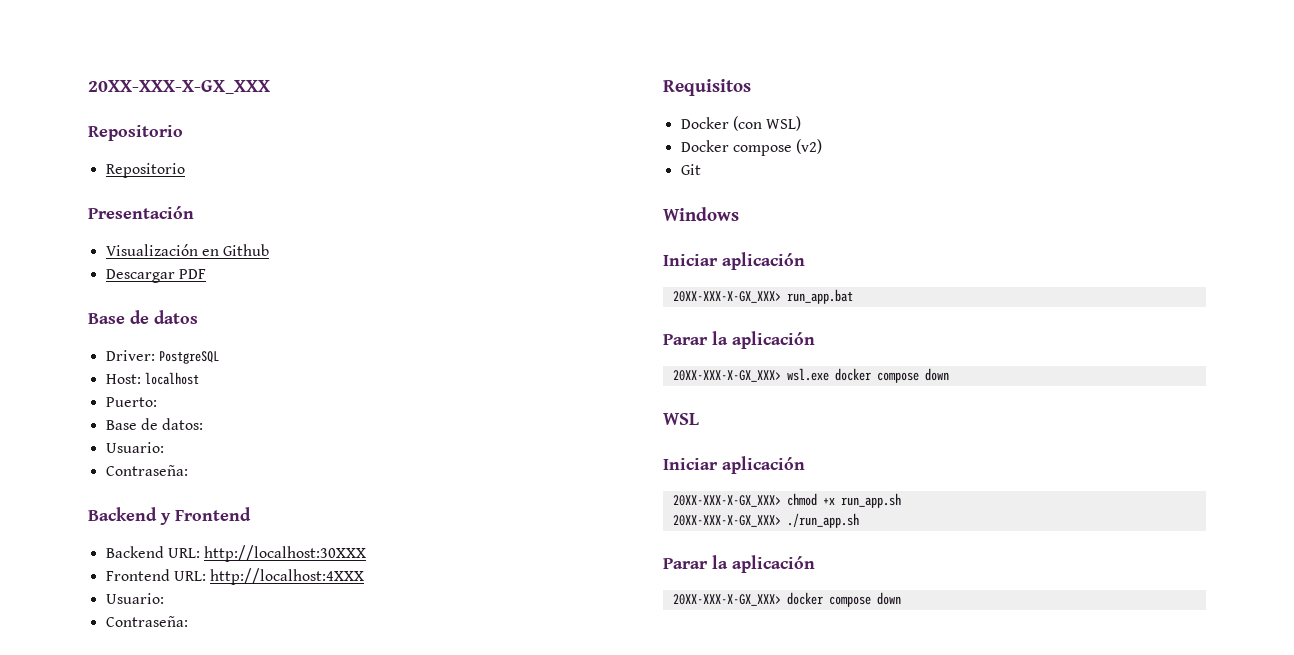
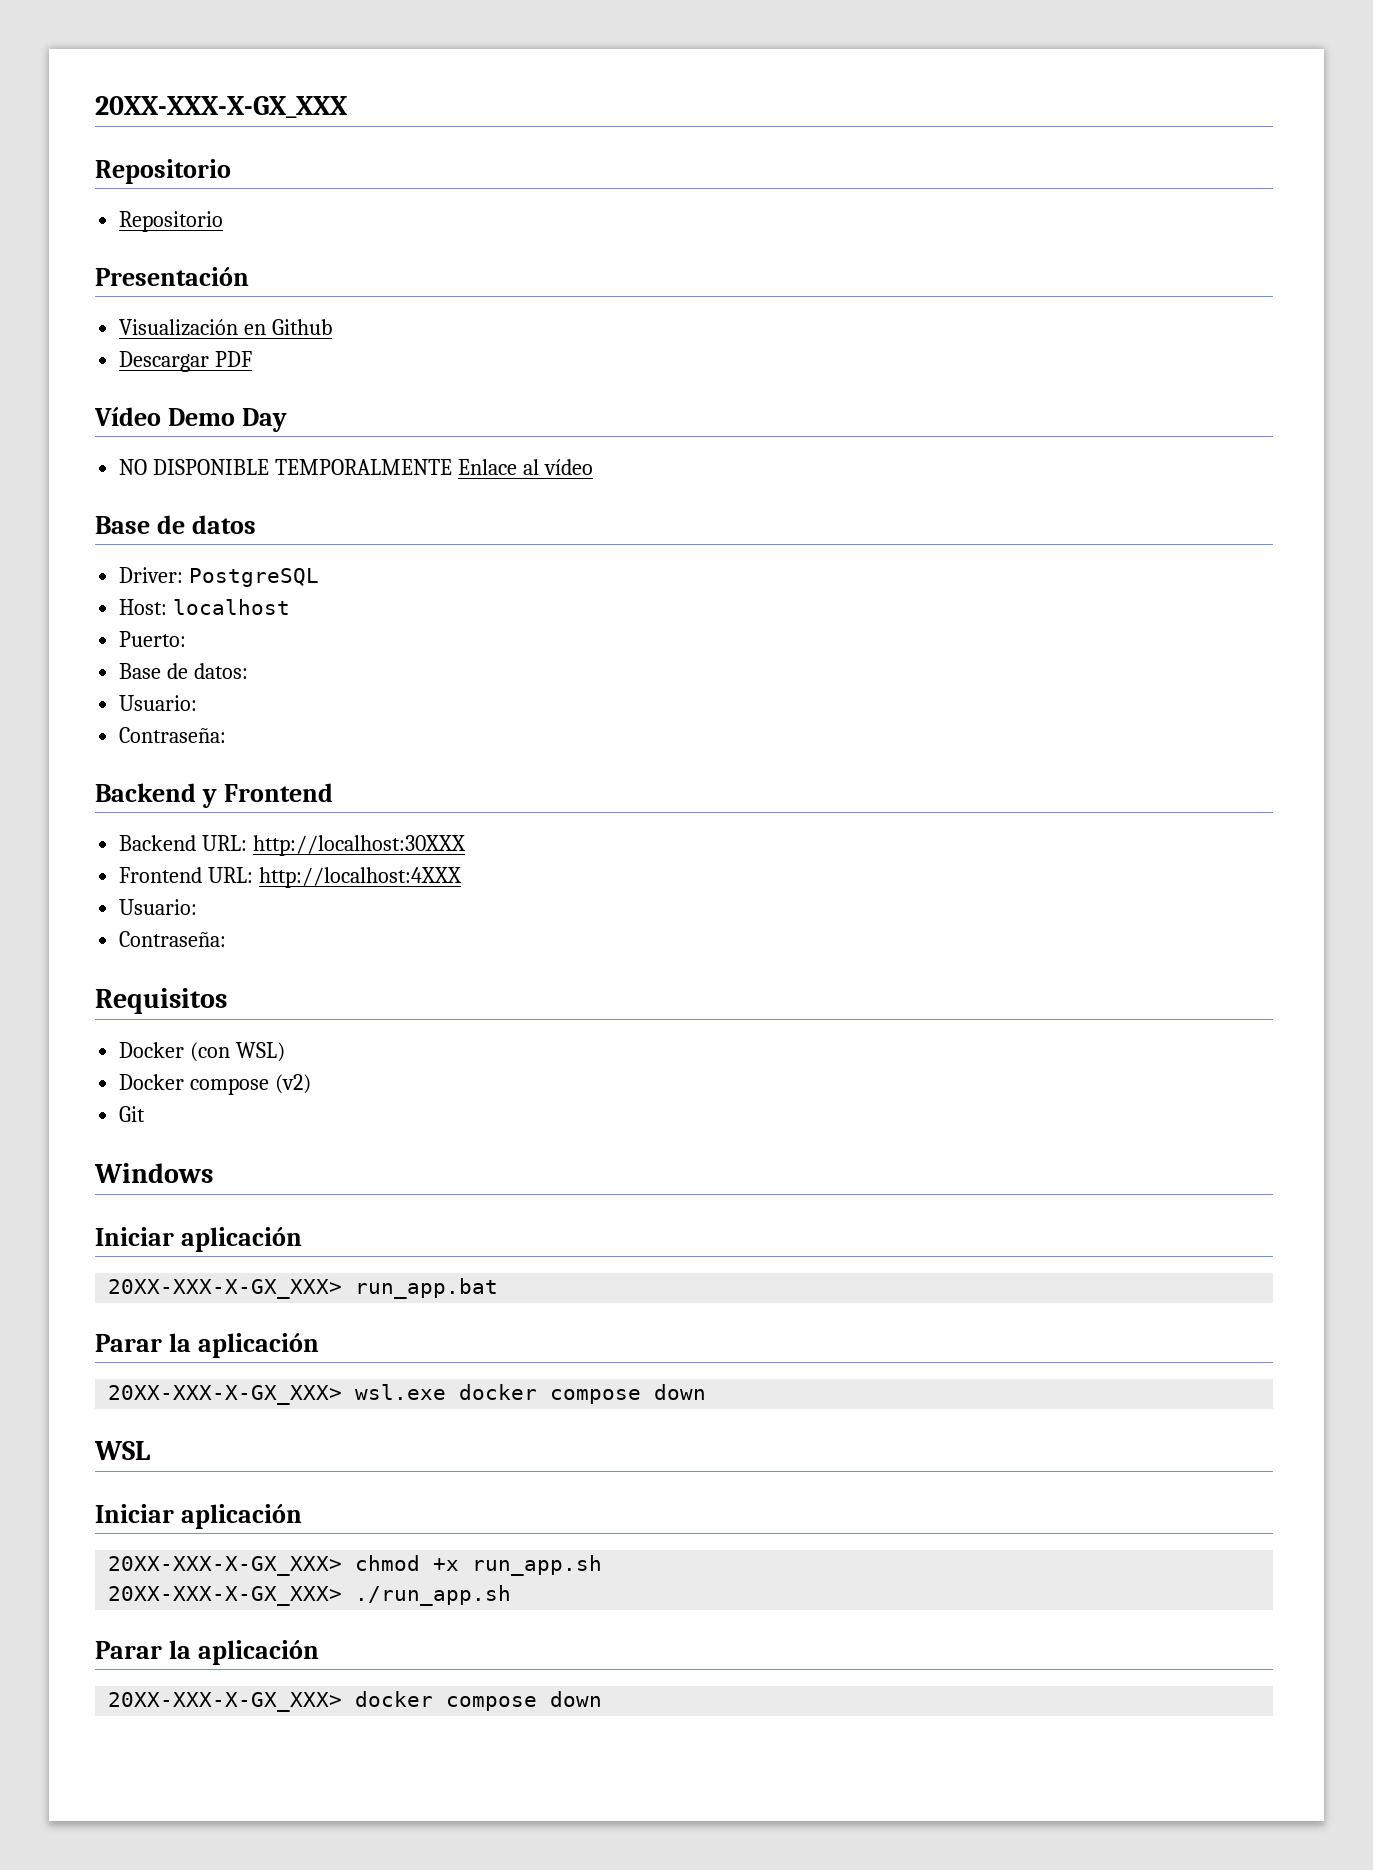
+ Vídeo Demo Day
+ NO DISPONIBLE TEMPORALMENTE Enlace al vídeo

